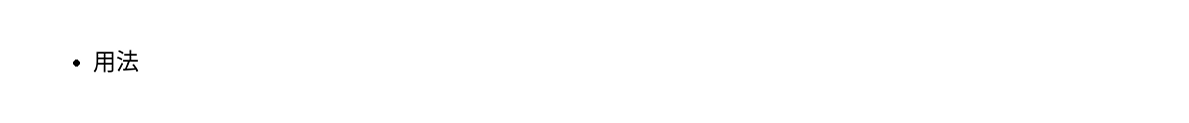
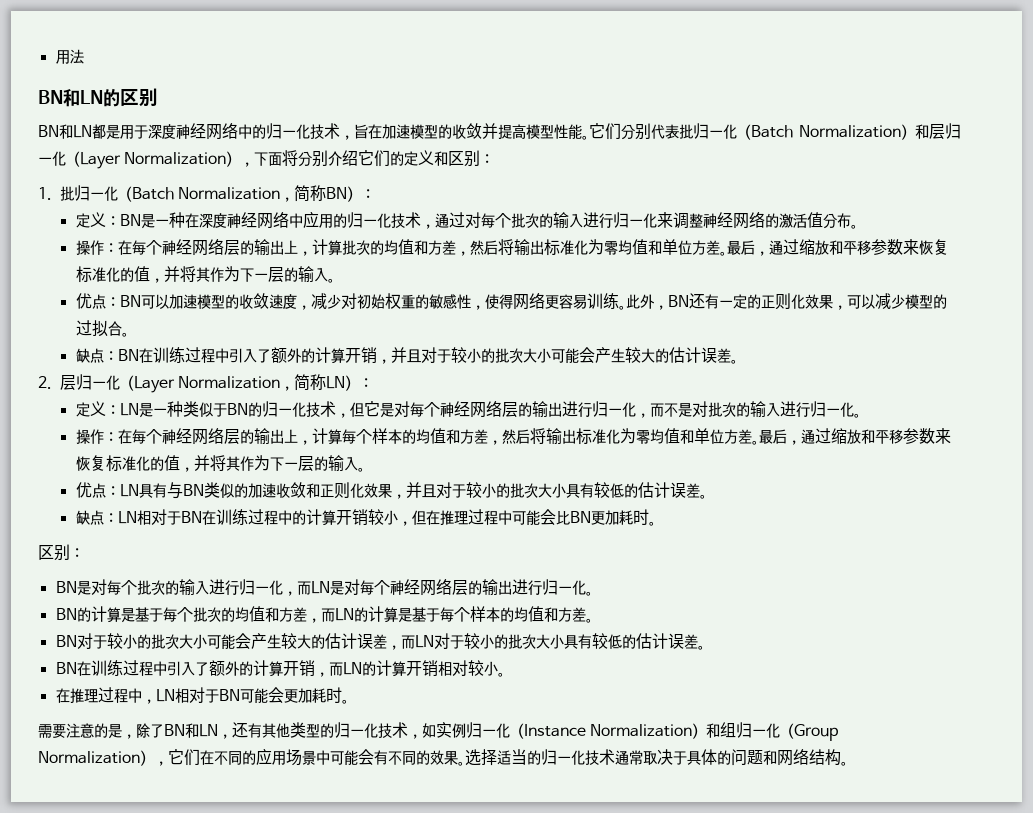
+ BN和LN的区别
+ BN和LN都是用于深度神经网络中的归一化技术，旨在加速模型的收敛并提高模型性能。它们分别代表批归一化（Batch Normalization）和层归一化（Layer Normalization），下面将分别介绍它们的定义和区别：
+ 1.批归一化（Batch Normalization，简称BN）：
+ 定义：BN是一种在深度神经网络中应用的归一化技术，通过对每个批次的输入进行归一化来调整神经网络的激活值分布。
+ 操作：在每个神经网络层的输出上，计算批次的均值和方差，然后将输出标准化为零均值和单位方差。最后，通过缩放和平移参数来恢复标准化的值，并将其作为下一层的输入。
+ 优点：BN可以加速模型的收敛速度，减少对初始权重的敏感性，使得网络更容易训练。此外，BN还有一定的正则化效果，可以减少模型的过拟合。
+ 缺点：BN在训练过程中引入了额外的计算开销，并且对于较小的批次大小可能会产生较大的估计误差。
+ 2.层归一化（Layer Normalization，简称LN）：
+ 定义：LN是一种类似于BN的归一化技术，但它是对每个神经网络层的输出进行归一化，而不是对批次的输入进行归一化。
+ 操作：在每个神经网络层的输出上，计算每个样本的均值和方差，然后将输出标准化为零均值和单位方差。最后，通过缩放和平移参数来恢复标准化的值，并将其作为下一层的输入。
+ 优点：LN具有与BN类似的加速收敛和正则化效果，并且对于较小的批次大小具有较低的估计误差。
+ 缺点：LN相对于BN在训练过程中的计算开销较小，但在推理过程中可能会比BN更加耗时。
+ 区别：
+ BN是对每个批次的输入进行归一化，而LN是对每个神经网络层的输出进行归一化。
+ BN的计算是基于每个批次的均值和方差，而LN的计算是基于每个样本的均值和方差。
+ BN对于较小的批次大小可能会产生较大的估计误差，而LN对于较小的批次大小具有较低的估计误差。
+ BN在训练过程中引入了额外的计算开销，而LN的计算开销相对较小。
+ 在推理过程中，LN相对于BN可能会更加耗时。
+ 需要注意的是，除了BN和LN，还有其他类型的归一化技术，如实例归一化（Instance Normalization）和组归一化（Group Normalization），它们在不同的应用场景中可能会有不同的效果。选择适当的归一化技术通常取决于具体的问题和网络结构。

